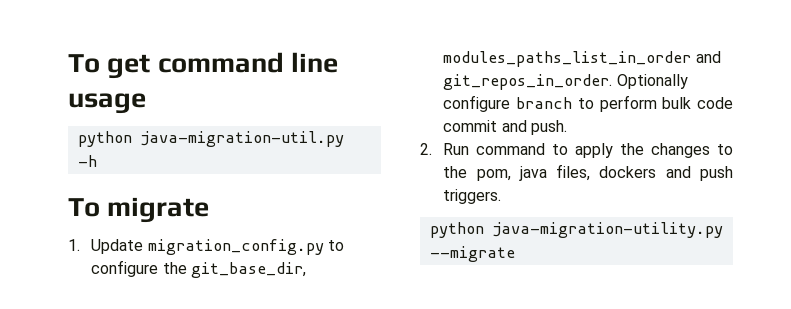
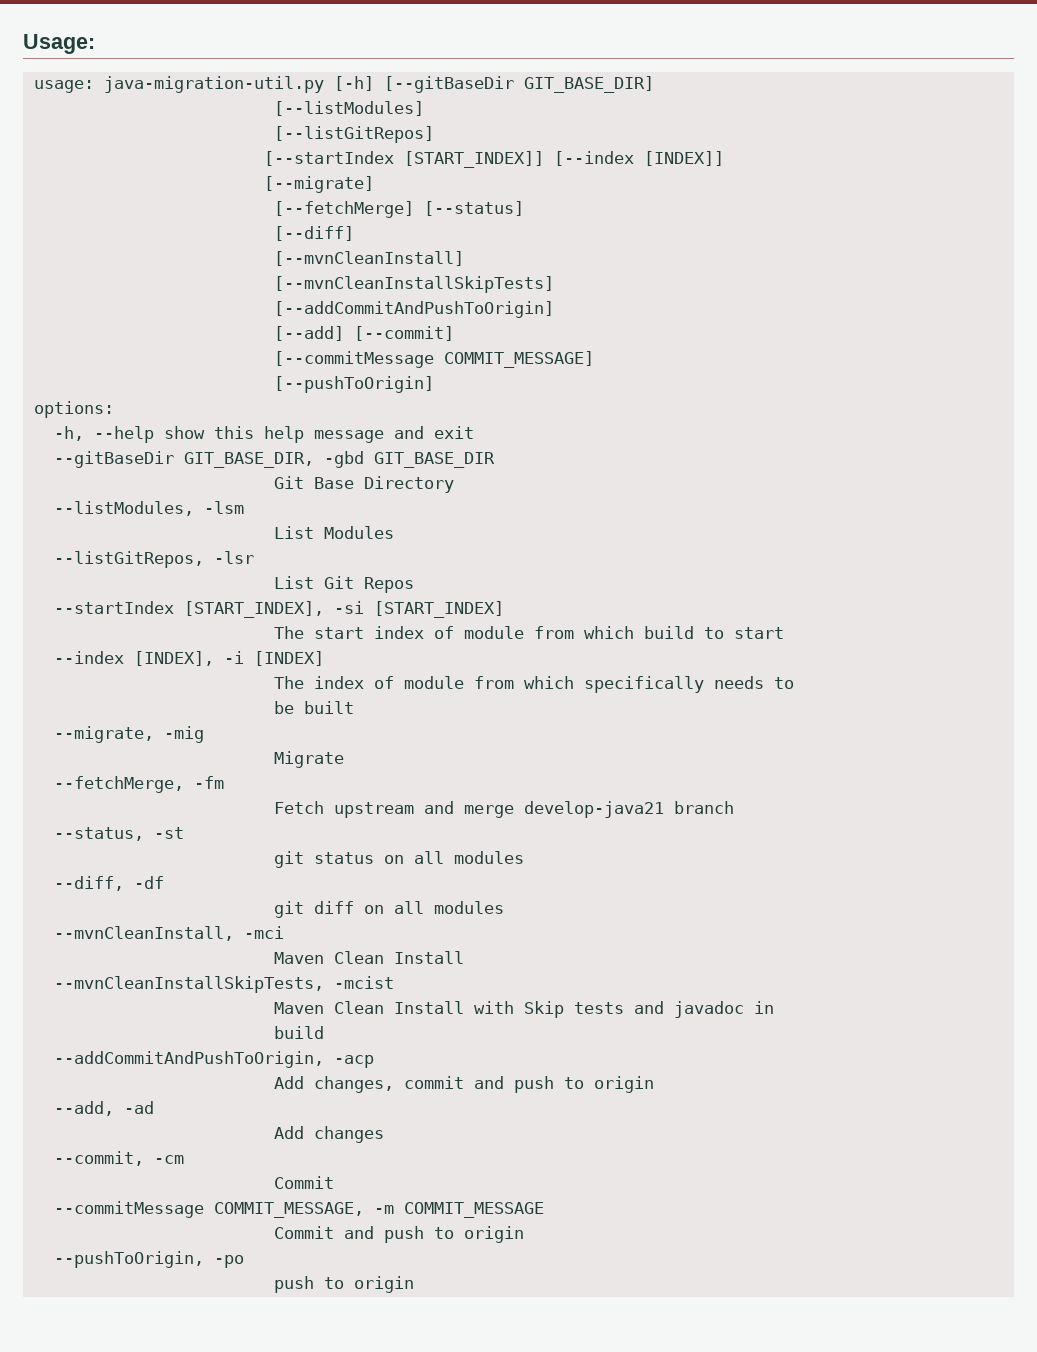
- To get command line usage
- python java-migration-util.py -h
- To migrate
- 1. Update migration_config.py to configure the git_base_dir, modules_paths_list_in_order and git_repos_in_order. Optionally configure branch to perform bulk code commit and push.
- 2. Run command to apply the changes to the pom, java files, dockers and push triggers.
- python java-migration-utility.py --migrate
+ Usage:
+ usage: java-migration-util.py [-h] [--gitBaseDir GIT_BASE_DIR]
+ [--listModules]
+ [--listGitRepos]
+ [--startIndex [START_INDEX]] [--index [INDEX]]
+ [--migrate]
+ [--fetchMerge] [--status]
+ [--diff]
+ [--mvnCleanInstall]
+ [--mvnCleanInstallSkipTests]
+ [--addCommitAndPushToOrigin]
+ [--add] [--commit]
+ [--commitMessage COMMIT_MESSAGE]
+ [--pushToOrigin]
+ options:
+ -h, --help show this help message and exit
+ --gitBaseDir GIT_BASE_DIR, -gbd GIT_BASE_DIR
+ Git Base Directory
+ --listModules, -lsm
+ List Modules
+ --listGitRepos, -lsr
+ List Git Repos
+ --startIndex [START_INDEX], -si [START_INDEX]
+ The start index of module from which build to start
+ --index [INDEX], -i [INDEX]
+ The index of module from which specifically needs to
+ be built
+ --migrate, -mig
+ Migrate
+ --fetchMerge, -fm
+ Fetch upstream and merge develop-java21 branch
+ --status, -st
+ git status on all modules
+ --diff, -df
+ git diff on all modules
+ --mvnCleanInstall, -mci
+ Maven Clean Install
+ --mvnCleanInstallSkipTests, -mcist
+ Maven Clean Install with Skip tests and javadoc in
+ build
+ --addCommitAndPushToOrigin, -acp
+ Add changes, commit and push to origin
+ --add, -ad
+ Add changes
+ --commit, -cm
+ Commit
+ --commitMessage COMMIT_MESSAGE, -m COMMIT_MESSAGE
+ Commit and push to origin
+ --pushToOrigin, -po
+ push to origin

